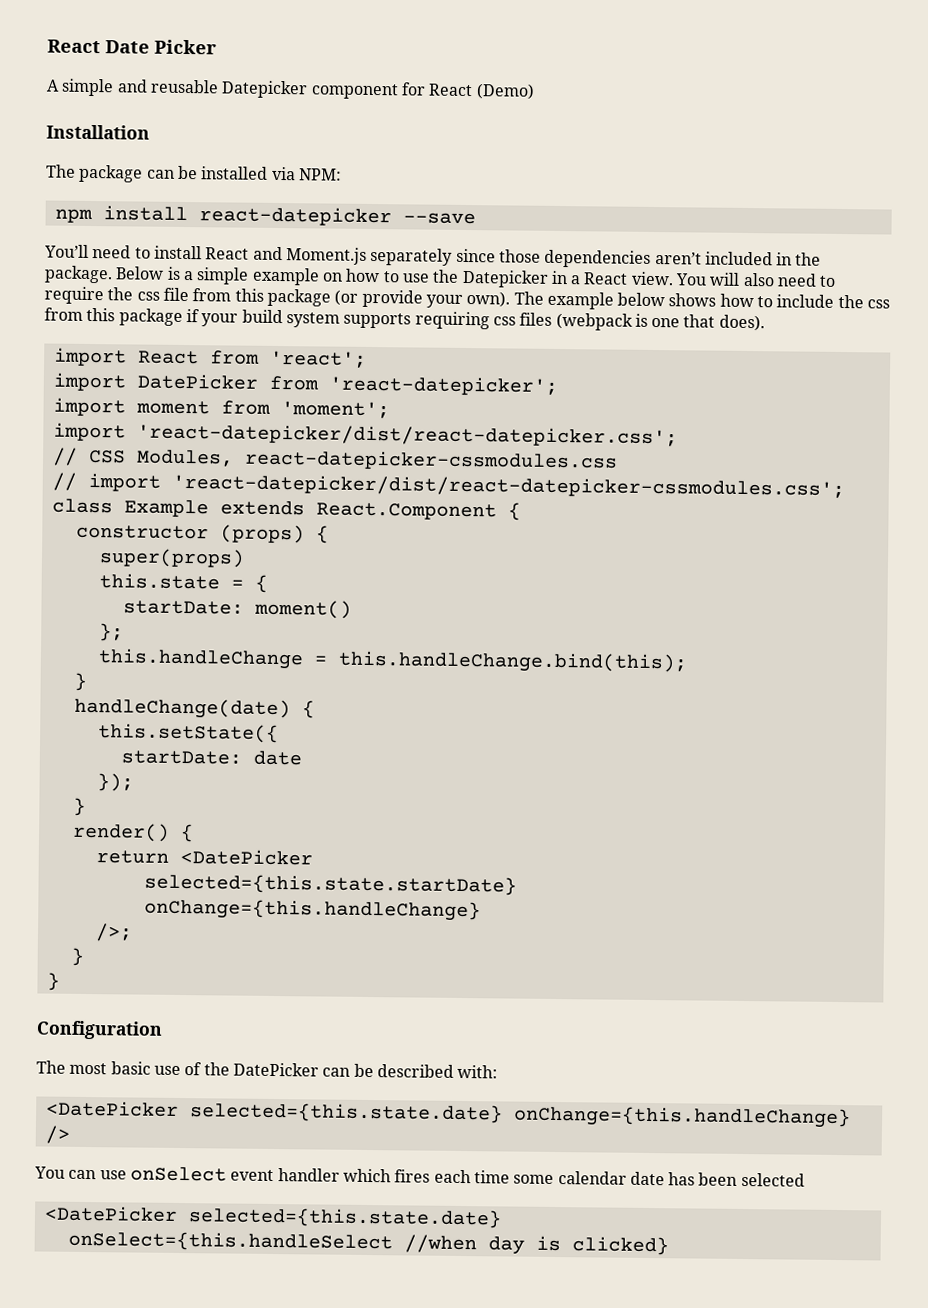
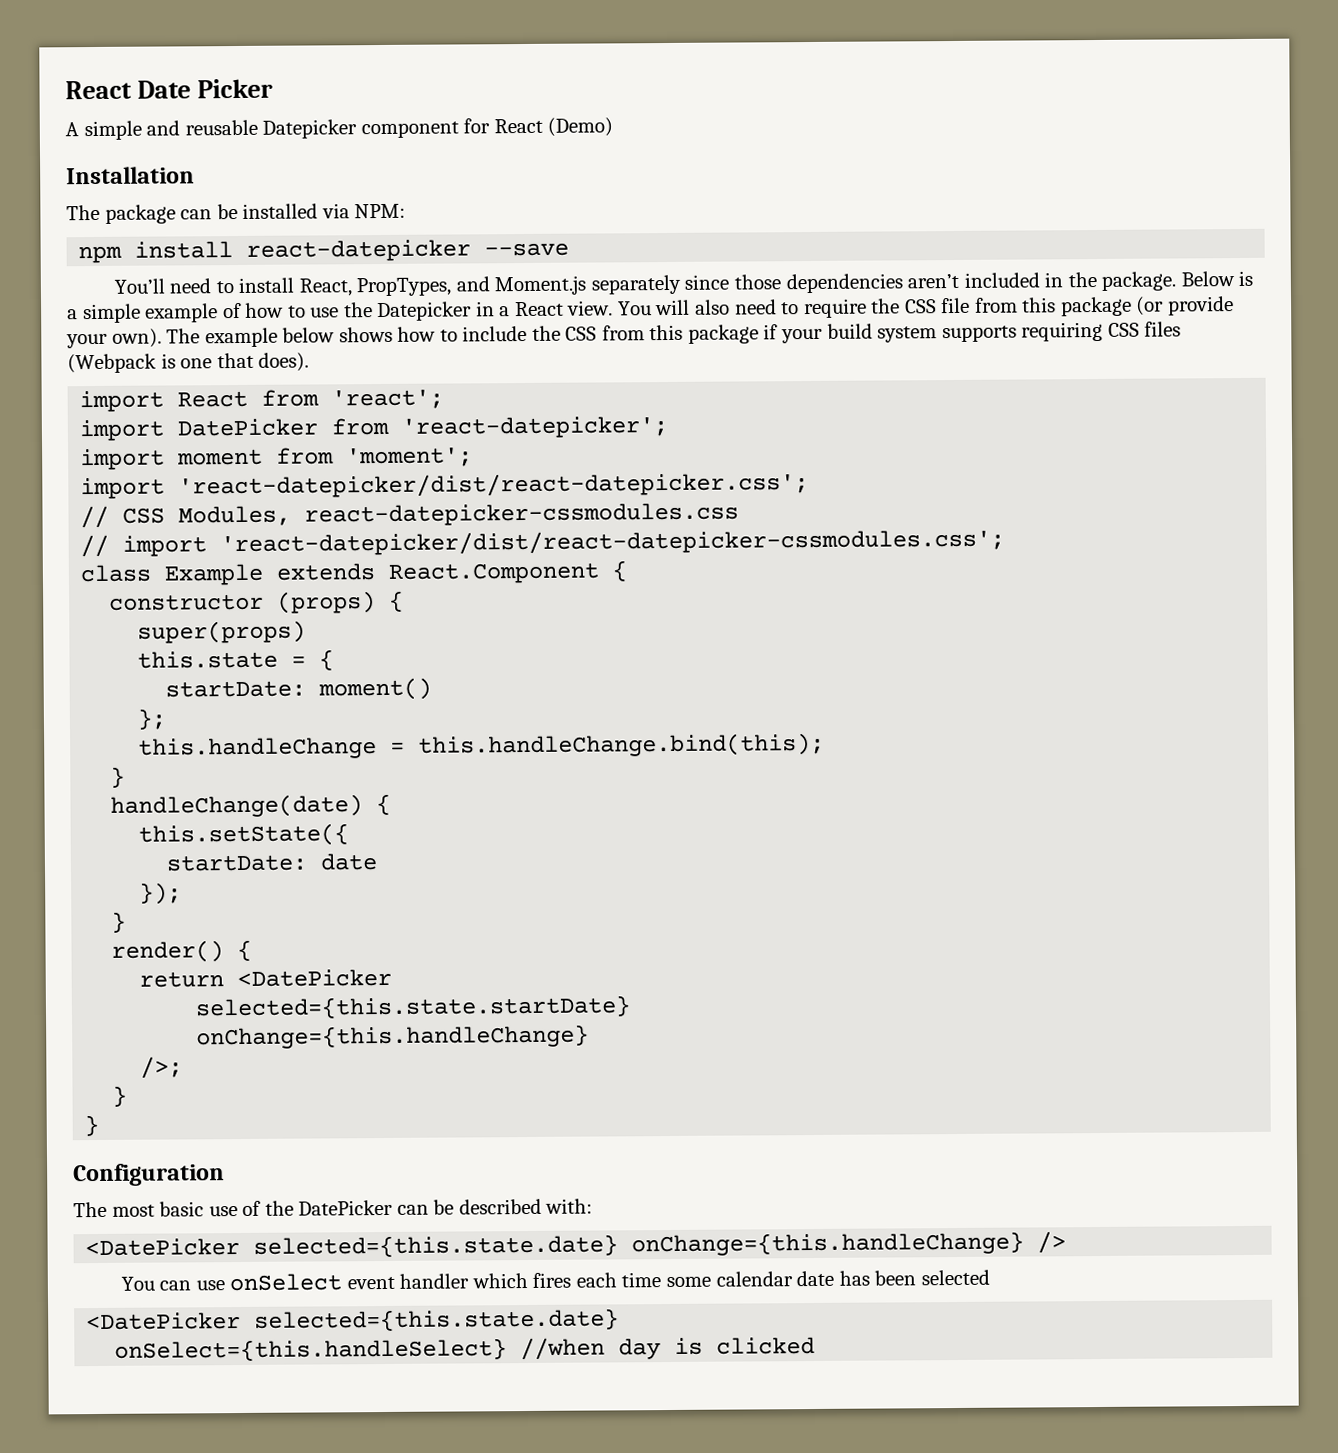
- You’ll need to install React and Moment.js separately since those dependencies aren’t included in the package.
+ You’ll need to install React, PropTypes, and Moment.js separately since those dependencies aren’t included in the package.
- Below is a simple example on how to use the Datepicker in a React view.
+ Below is a simple example of how to use the Datepicker in a React view.
- You will also need to require the css file from this package (or provide your own).
+ You will also need to require the CSS file from this package (or provide your own).
- The example below shows how to include the css from this package if your build system supports requiring css files (webpack is one that does).
+ The example below shows how to include the CSS from this package if your build system supports requiring CSS files (Webpack is one that does).
- onSelect={this.handleSelect //when day is clicked}
+ onSelect={this.handleSelect} //when day is clicked

